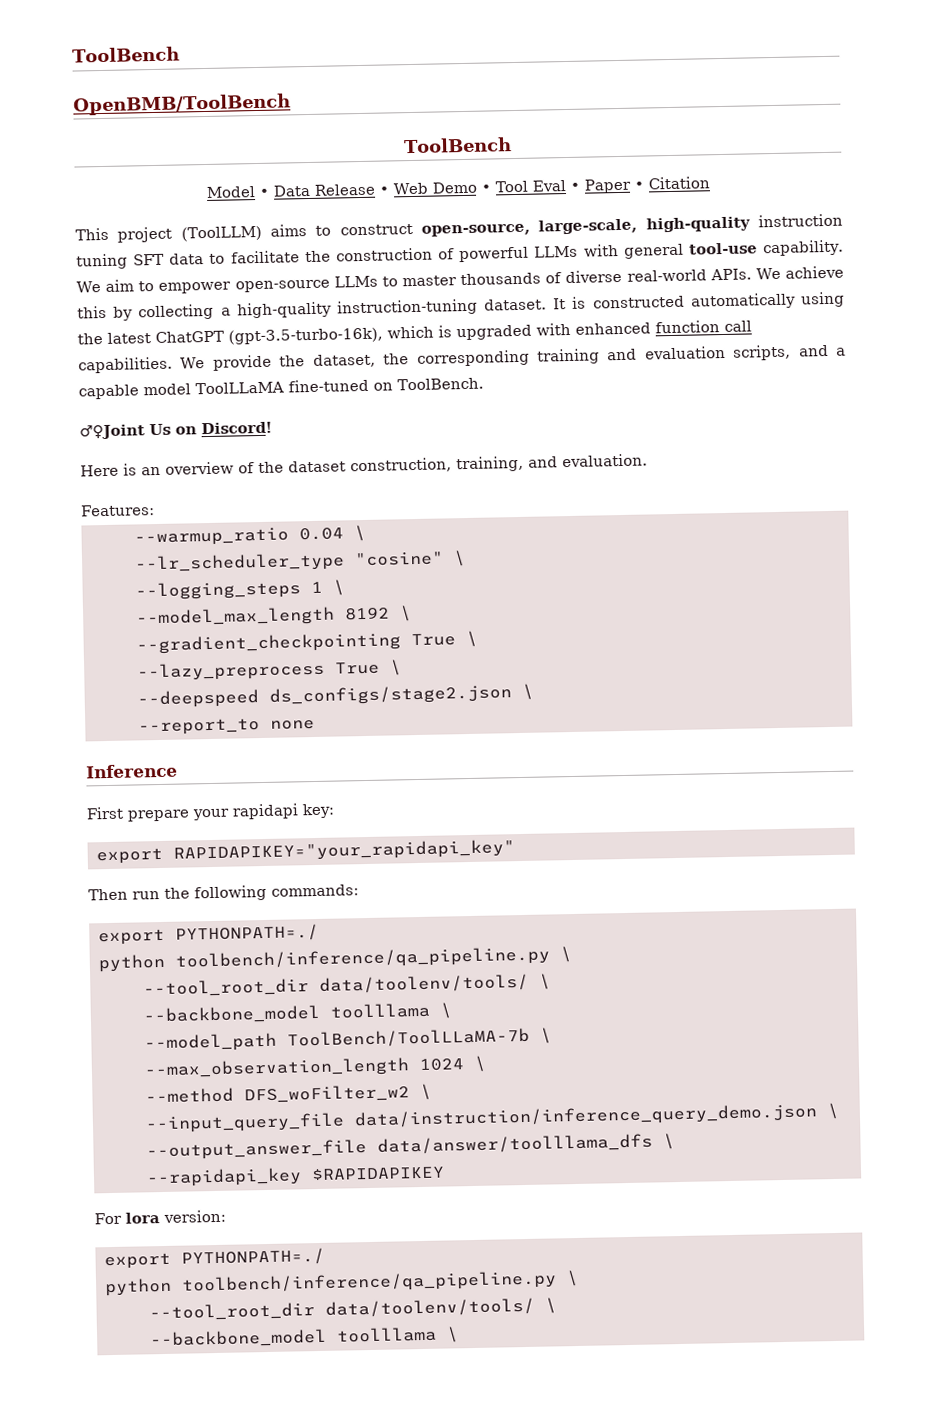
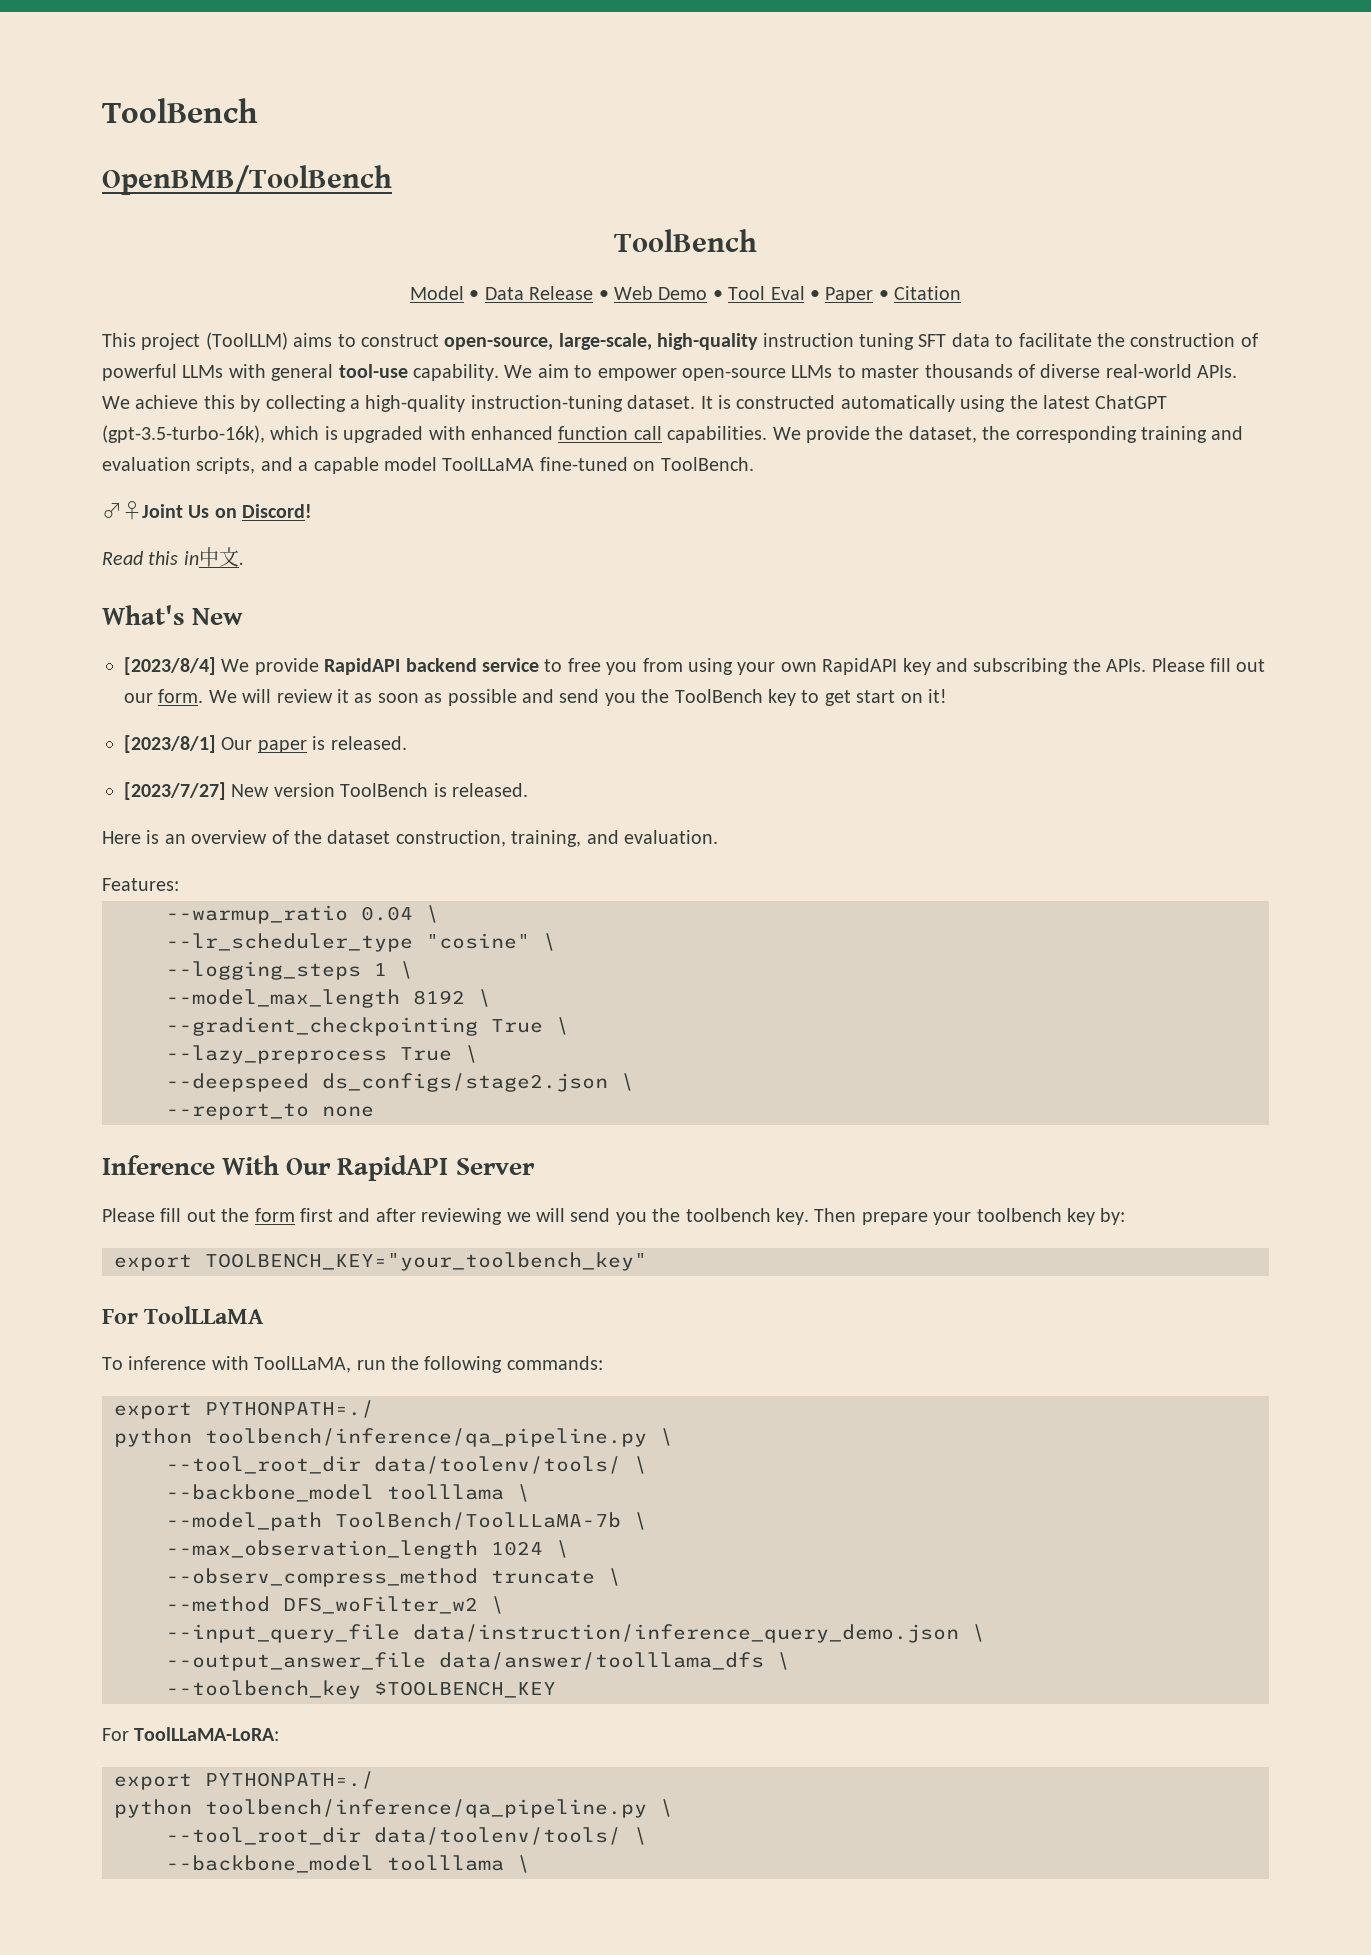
+ Read this in中文.
+ What's New
+ [2023/8/4] We provide RapidAPI backend service to free you from using your own RapidAPI key and subscribing the APIs. Please fill out our form. We will review it as soon as possible and send you the ToolBench key to get start on it!
+ [2023/8/1] Our paper is released.
+ [2023/7/27] New version ToolBench is released.
- Inference
- First prepare your rapidapi key:
- export RAPIDAPIKEY="your_rapidapi_key"
- Then run the following commands:
+ Inference With Our RapidAPI Server
+ Please fill out the form first and after reviewing we will send you the toolbench key. Then prepare your toolbench key by:
+ export TOOLBENCH_KEY="your_toolbench_key"
+ For ToolLLaMA
+ To inference with ToolLLaMA, run the following commands:
+ --observ_compress_method truncate \
- --rapidapi_key $RAPIDAPIKEY
- For lora version:
+ --toolbench_key $TOOLBENCH_KEY
+ For ToolLLaMA-LoRA:

